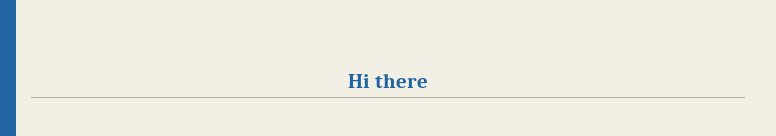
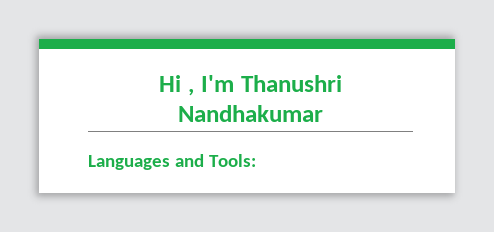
- Hi there
+ Hi , I'm Thanushri Nandhakumar
+ Languages and Tools:

